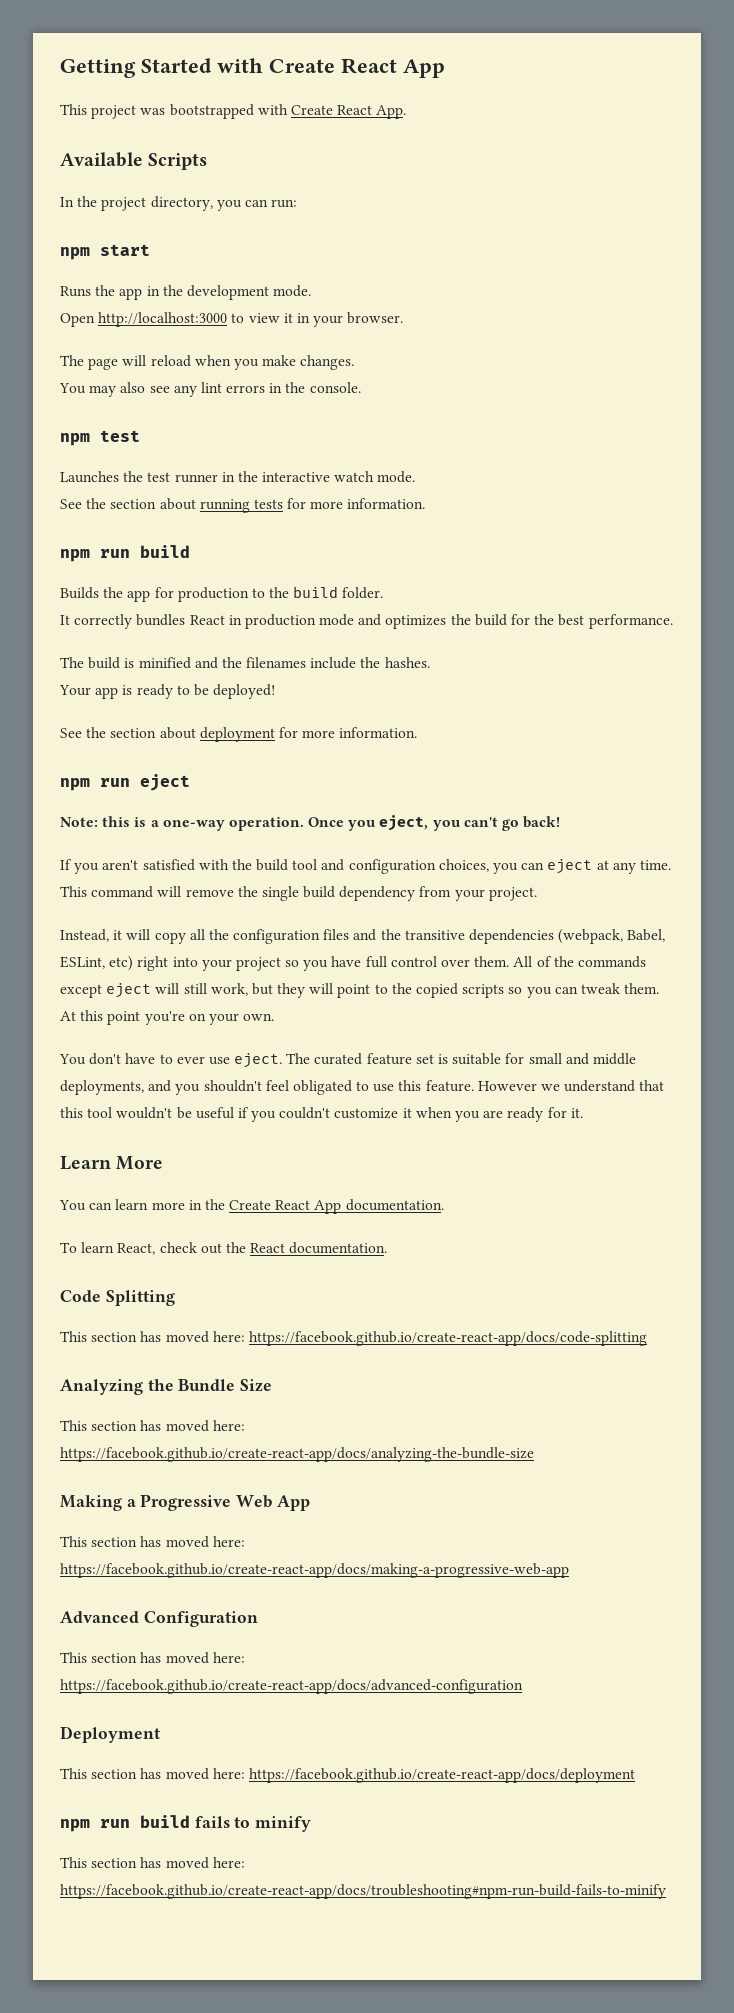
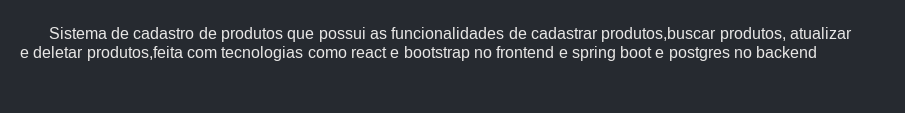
- Getting Started with Create React App
- This project was bootstrapped with Create React App.
- Available Scripts
- In the project directory, you can run:
- npm start
- Runs the app in the development mode.
- Open http://localhost:3000 to view it in your browser.
- The page will reload when you make changes.
- You may also see any lint errors in the console.
- npm test
- Launches the test runner in the interactive watch mode.
- See the section about running tests for more information.
- npm run build
- Builds the app for production to the build folder.
- It correctly bundles React in production mode and optimizes the build for the best performance.
- The build is minified and the filenames include the hashes.
- Your app is ready to be deployed!
- See the section about deployment for more information.
- npm run eject
- Note: this is a one-way operation. Once you eject, you can't go back!
- If you aren't satisfied with the build tool and configuration choices, you can eject at any time. This command will remove the single build dependency from your project.
- Instead, it will copy all the configuration files and the transitive dependencies (webpack, Babel, ESLint, etc) right into your project so you have full control over them. All of the commands except eject will still work, but they will point to the copied scripts so you can tweak them. At this point you're on your own.
- You don't have to ever use eject. The curated feature set is suitable for small and middle deployments, and you shouldn't feel obligated to use this feature. However we understand that this tool wouldn't be useful if you couldn't customize it when you are ready for it.
- Learn More
- You can learn more in the Create React App documentation.
- To learn React, check out the React documentation.
- Code Splitting
- This section has moved here: https://facebook.github.io/create-react-app/docs/code-splitting
- Analyzing the Bundle Size
- This section has moved here: https://facebook.github.io/create-react-app/docs/analyzing-the-bundle-size
- Making a Progressive Web App
- This section has moved here: https://facebook.github.io/create-react-app/docs/making-a-progressive-web-app
- Advanced Configuration
- This section has moved here: https://facebook.github.io/create-react-app/docs/advanced-configuration
- Deployment
- This section has moved here: https://facebook.github.io/create-react-app/docs/deployment
- npm run build fails to minify
- This section has moved here: https://facebook.github.io/create-react-app/docs/troubleshooting#npm-run-build-fails-to-minify
+ Sistema de cadastro de produtos que possui as funcionalidades de cadastrar produtos,buscar produtos, atualizar e deletar produtos,feita com tecnologias como react e bootstrap no frontend e spring boot e postgres no backend

